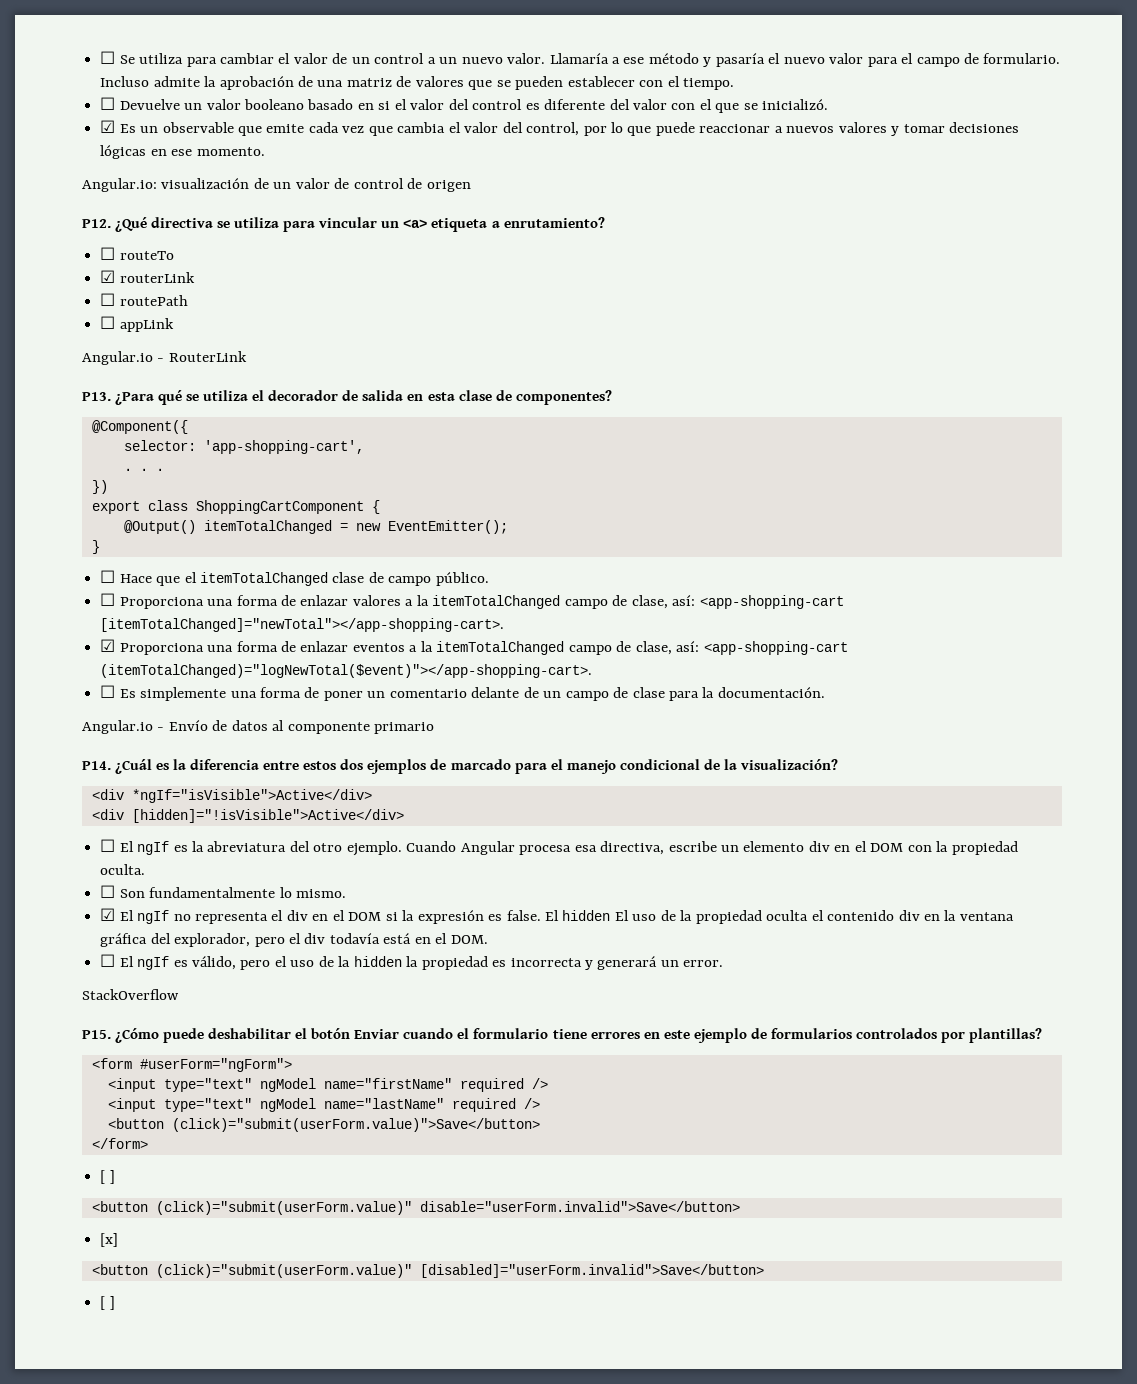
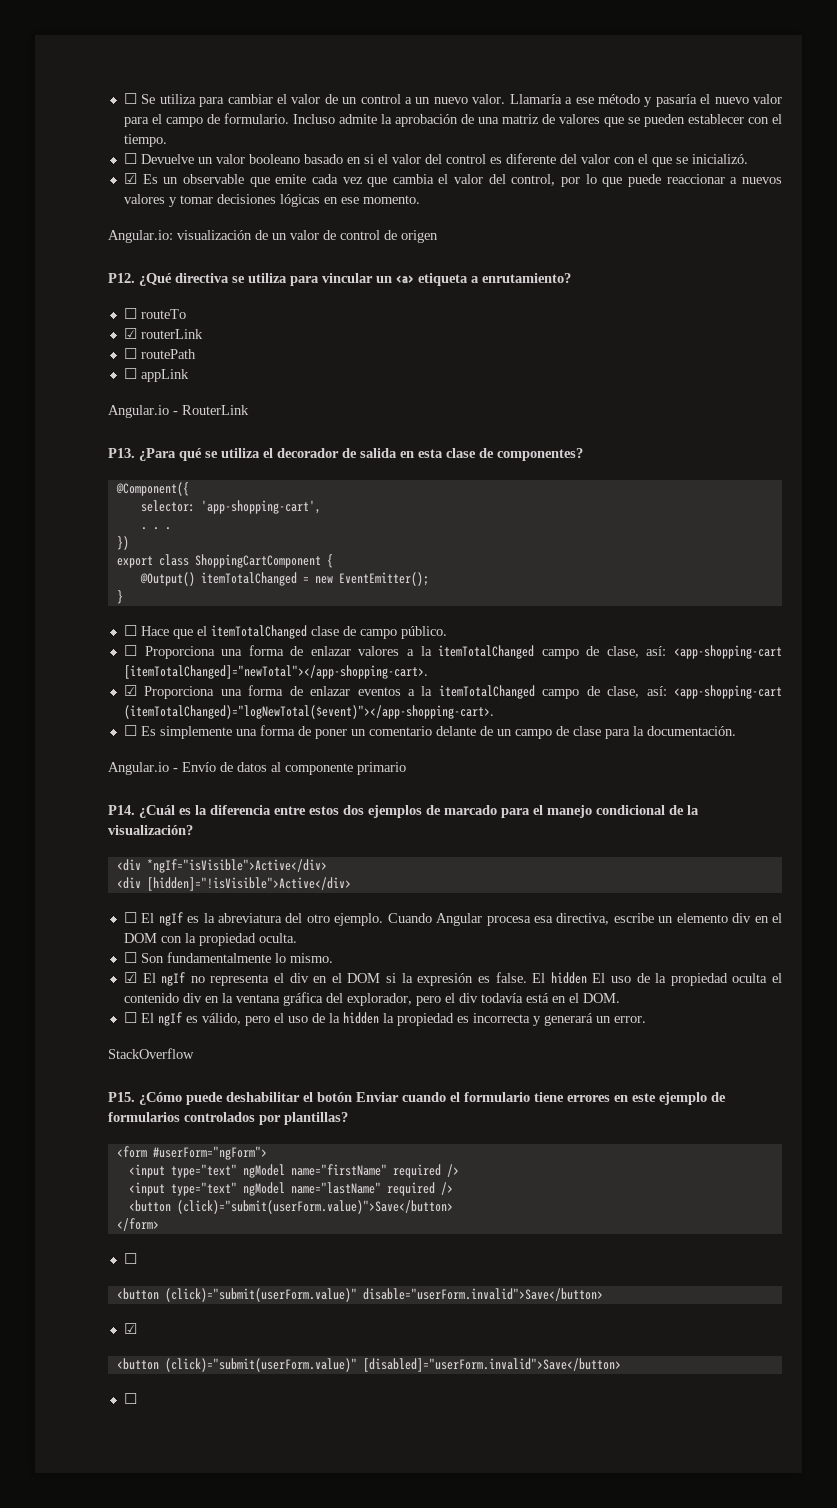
  </form>
- [ ]
+ ☐
  <button (click)="submit(userForm.value)" disable="userForm.invalid">Save</button>
- [x]
+ ☑
  <button (click)="submit(userForm.value)" [disabled]="userForm.invalid">Save</button>
- [ ]
+ ☐

